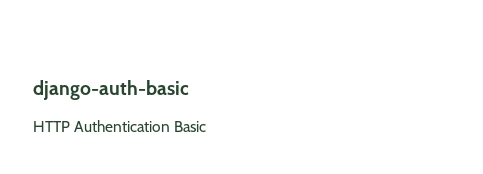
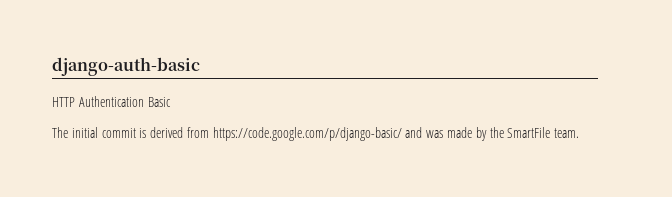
+ The initial commit is derived from https://code.google.com/p/django-basic/ and was made by the SmartFile team.

